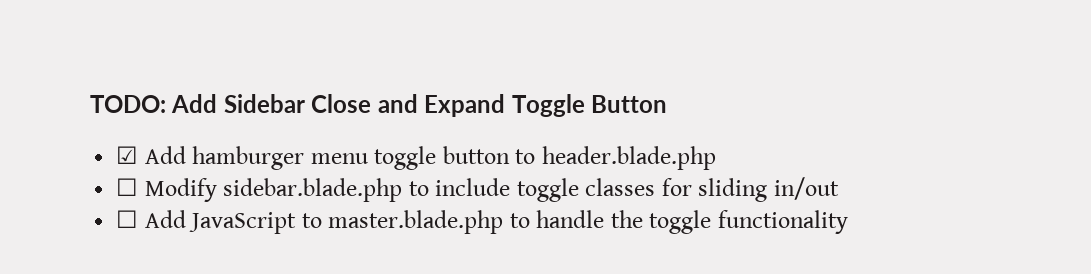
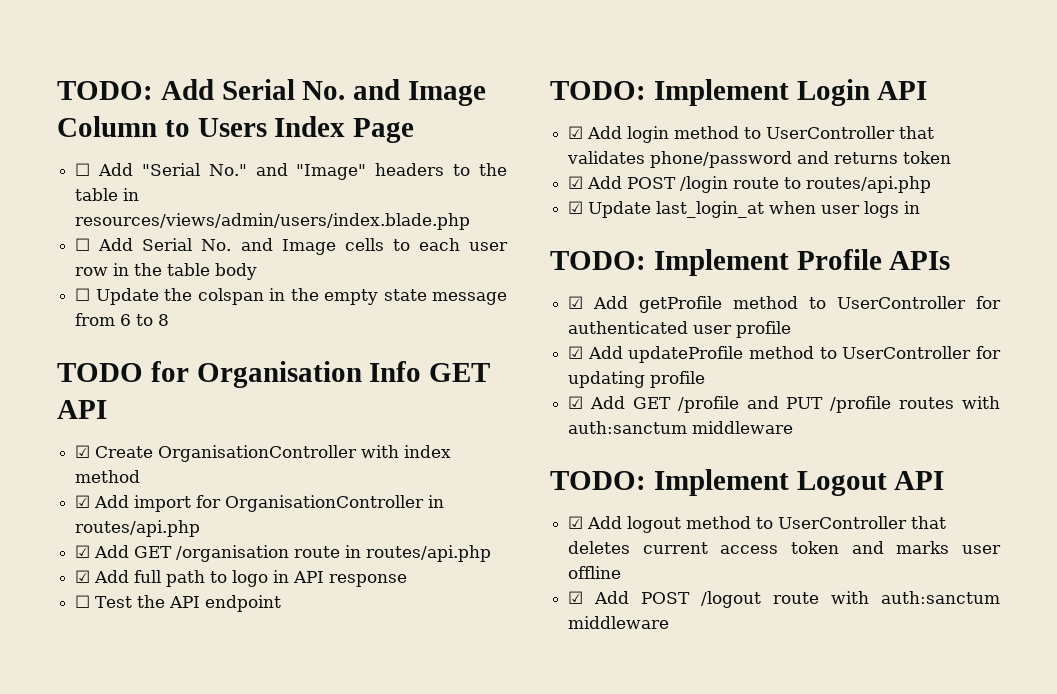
- TODO: Add Sidebar Close and Expand Toggle Button
- ☑ Add hamburger menu toggle button to header.blade.php
- ☐ Modify sidebar.blade.php to include toggle classes for sliding in/out
- ☐ Add JavaScript to master.blade.php to handle the toggle functionality
+ TODO: Add Serial No. and Image Column to Users Index Page
+ ☐ Add "Serial No." and "Image" headers to the table in resources/views/admin/users/index.blade.php
+ ☐ Add Serial No. and Image cells to each user row in the table body
+ ☐ Update the colspan in the empty state message from 6 to 8
+ TODO for Organisation Info GET API
+ ☑ Create OrganisationController with index method
+ ☑ Add import for OrganisationController in routes/api.php
+ ☑ Add GET /organisation route in routes/api.php
+ ☑ Add full path to logo in API response
+ ☐ Test the API endpoint
+ TODO: Implement Login API
+ ☑ Add login method to UserController that validates phone/password and returns token
+ ☑ Add POST /login route to routes/api.php
+ ☑ Update last_login_at when user logs in
+ TODO: Implement Profile APIs
+ ☑ Add getProfile method to UserController for authenticated user profile
+ ☑ Add updateProfile method to UserController for updating profile
+ ☑ Add GET /profile and PUT /profile routes with auth:sanctum middleware
+ TODO: Implement Logout API
+ ☑ Add logout method to UserController that deletes current access token and marks user offline
+ ☑ Add POST /logout route with auth:sanctum middleware

